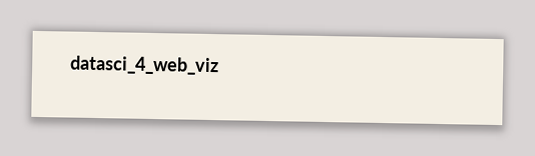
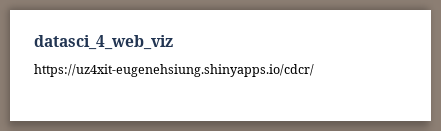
+ https://uz4xit-eugenehsiung.shinyapps.io/cdcr/

